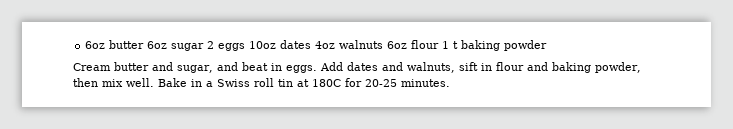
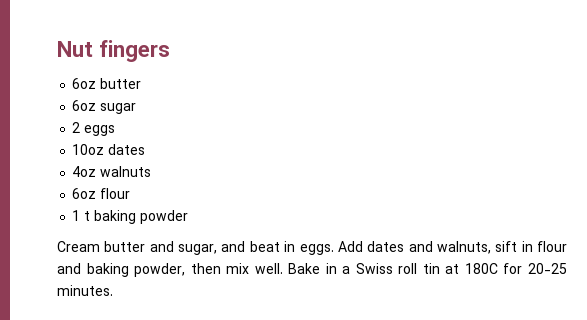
+ Nut fingers
- 6oz butter 6oz sugar 2 eggs 10oz dates 4oz walnuts 6oz flour 1 t baking powder
+ 6oz butter
+ 6oz sugar
+ 2 eggs
+ 10oz dates
+ 4oz walnuts
+ 6oz flour
+ 1 t baking powder

